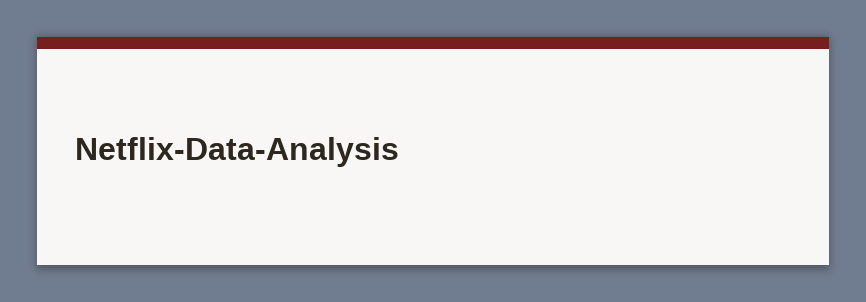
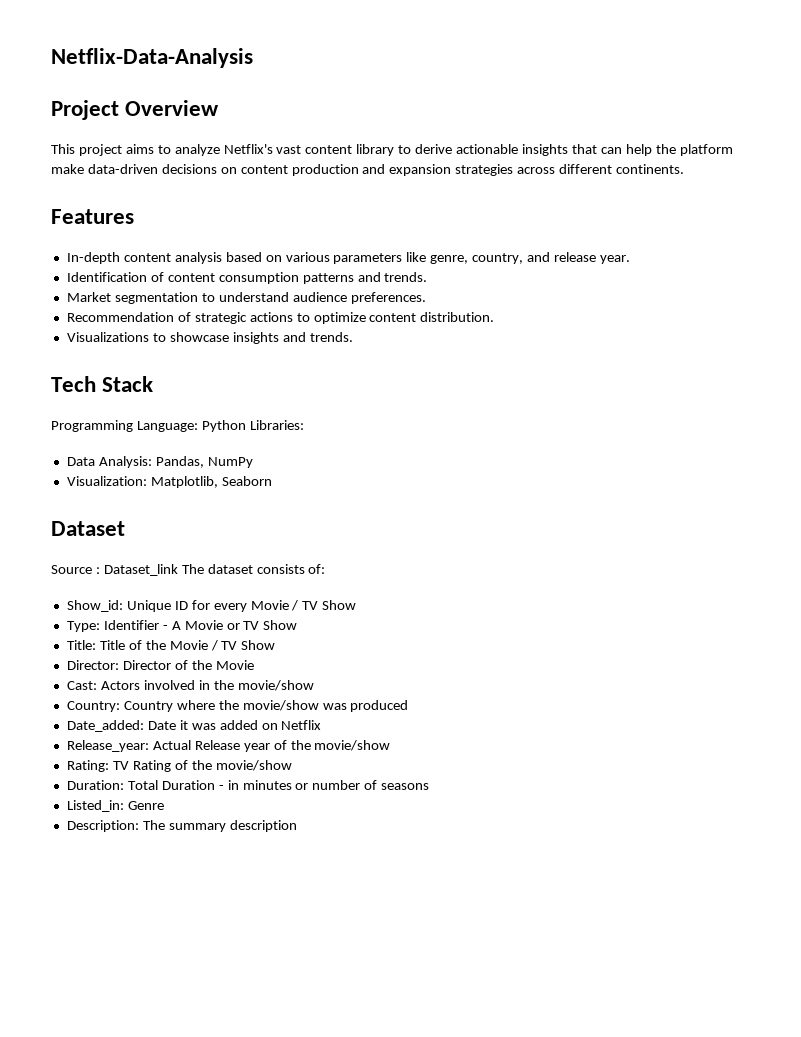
+ Project Overview
+ This project aims to analyze Netflix's vast content library to derive actionable insights that can help the platform make data-driven decisions on content production and expansion strategies across different continents.
+ Features
+ In-depth content analysis based on various parameters like genre, country, and release year.
+ Identification of content consumption patterns and trends.
+ Market segmentation to understand audience preferences.
+ Recommendation of strategic actions to optimize content distribution.
+ Visualizations to showcase insights and trends.
+ Tech Stack
+ Programming Language: Python Libraries:
+ Data Analysis: Pandas, NumPy
+ Visualization: Matplotlib, Seaborn
+ Dataset
+ Source : Dataset_link The dataset consists of:
+ Show_id: Unique ID for every Movie / TV Show
+ Type: Identifier - A Movie or TV Show
+ Title: Title of the Movie / TV Show
+ Director: Director of the Movie
+ Cast: Actors involved in the movie/show
+ Country: Country where the movie/show was produced
+ Date_added: Date it was added on Netflix
+ Release_year: Actual Release year of the movie/show
+ Rating: TV Rating of the movie/show
+ Duration: Total Duration - in minutes or number of seasons
+ Listed_in: Genre
+ Description: The summary description

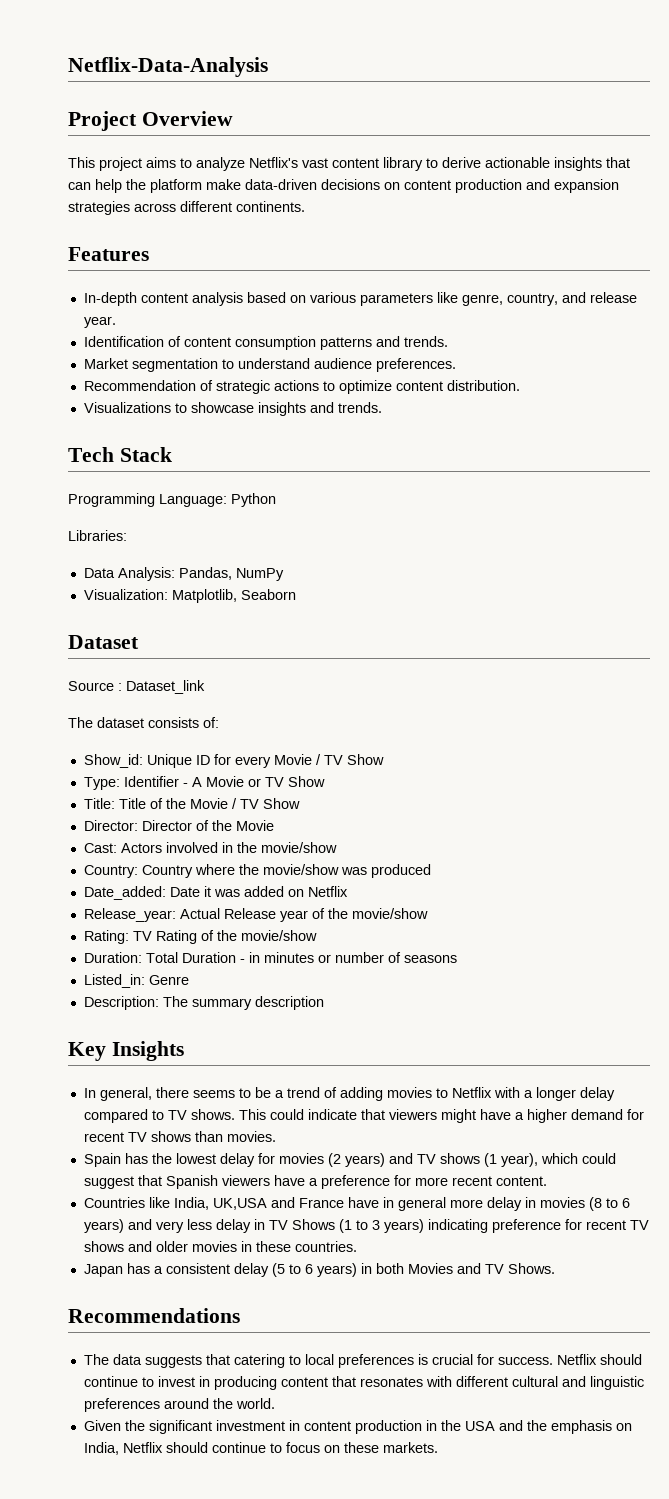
- Programming Language: Python Libraries:
+ Programming Language: Python
+ Libraries:
- Source : Dataset_link The dataset consists of:
+ Source : Dataset_link
+ The dataset consists of:
+ Key Insights
+ In general, there seems to be a trend of adding movies to Netflix with a longer delay compared to TV shows. This could indicate that viewers might have a higher demand for recent TV shows than movies.
+ Spain has the lowest delay for movies (2 years) and TV shows (1 year), which could suggest that Spanish viewers have a preference for more recent content.
+ Countries like India, UK,USA and France have in general more delay in movies (8 to 6 years) and very less delay in TV Shows (1 to 3 years) indicating preference for recent TV shows and older movies in these countries.
+ Japan has a consistent delay (5 to 6 years) in both Movies and TV Shows.
+ Recommendations
+ The data suggests that catering to local preferences is crucial for success. Netflix should continue to invest in producing content that resonates with different cultural and linguistic preferences around the world.
+ Given the significant investment in content production in the USA and the emphasis on India, Netflix should continue to focus on these markets.

